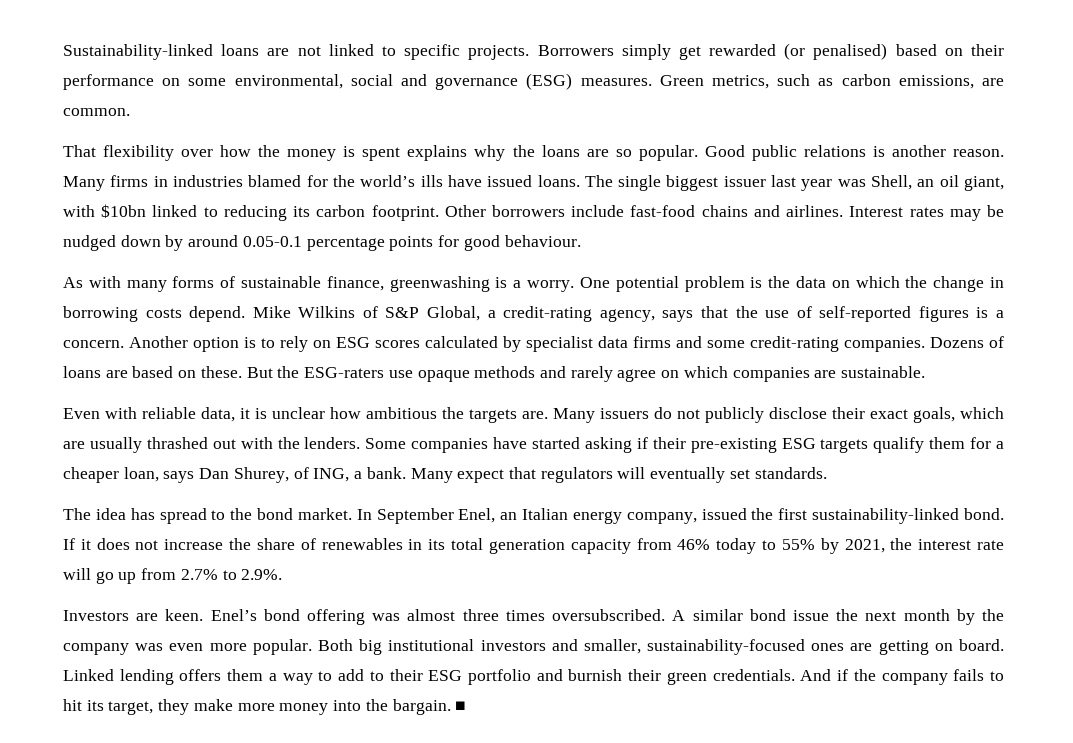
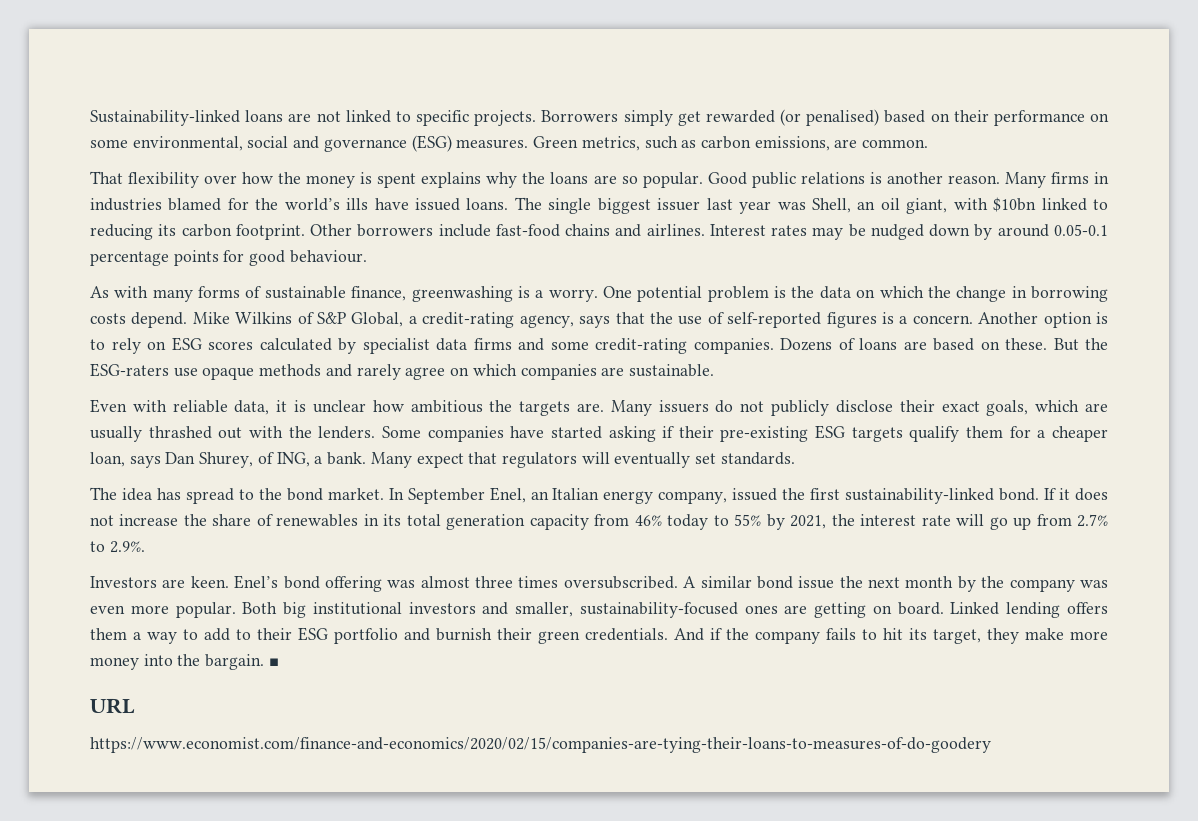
+ URL
+ https://www.economist.com/finance-and-economics/2020/02/15/companies-are-tying-their-loans-to-measures-of-do-goodery

